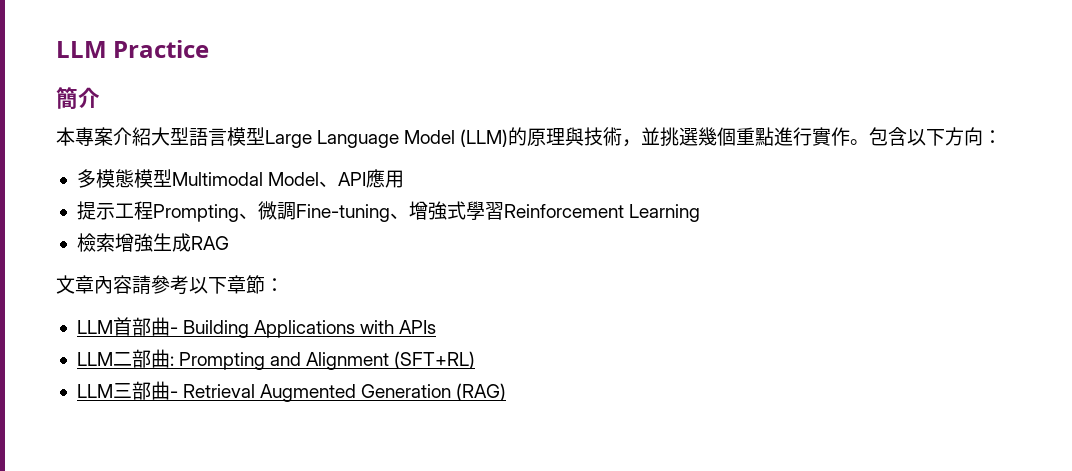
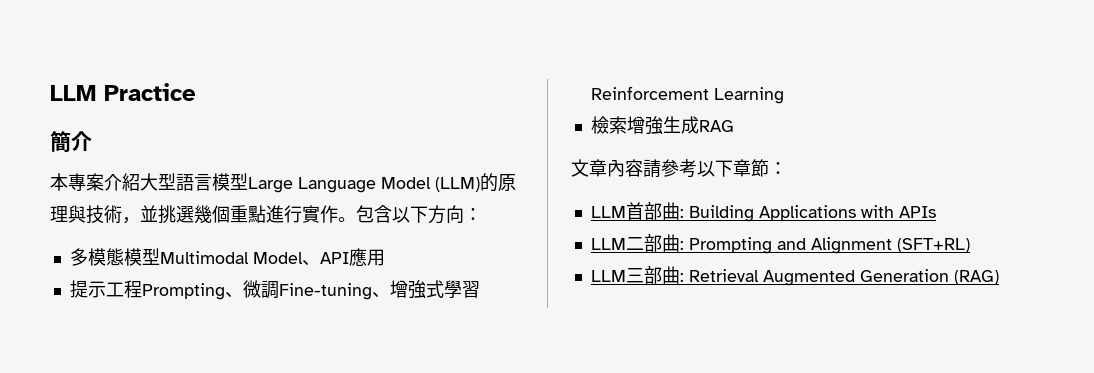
- LLM首部曲- Building Applications with APIs
+ LLM首部曲: Building Applications with APIs
- LLM三部曲- Retrieval Augmented Generation (RAG)
+ LLM三部曲: Retrieval Augmented Generation (RAG)

